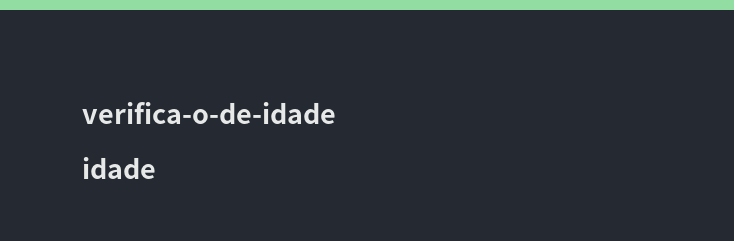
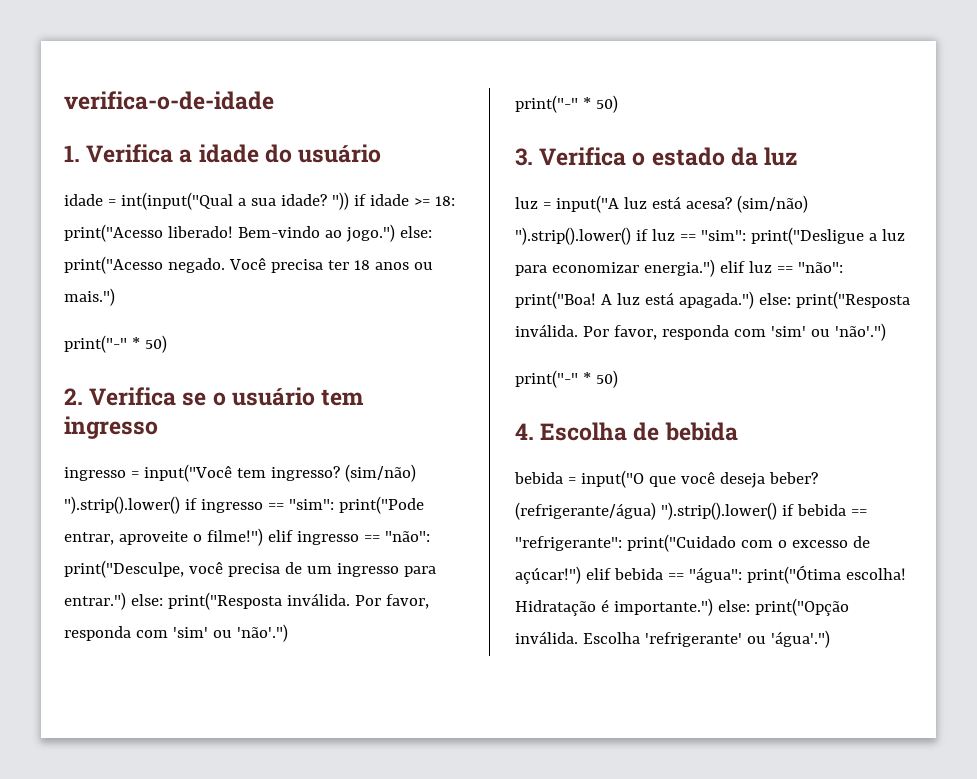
- idade
+ 1. Verifica a idade do usuário
+ idade = int(input("Qual a sua idade? ")) if idade >= 18: print("Acesso liberado! Bem-vindo ao jogo.") else: print("Acesso negado. Você precisa ter 18 anos ou mais.")
+ print("-" * 50)
+ 2. Verifica se o usuário tem ingresso
+ ingresso = input("Você tem ingresso? (sim/não) ").strip().lower() if ingresso == "sim": print("Pode entrar, aproveite o filme!") elif ingresso == "não": print("Desculpe, você precisa de um ingresso para entrar.") else: print("Resposta inválida. Por favor, responda com 'sim' ou 'não'.")
+ print("-" * 50)
+ 3. Verifica o estado da luz
+ luz = input("A luz está acesa? (sim/não) ").strip().lower() if luz == "sim": print("Desligue a luz para economizar energia.") elif luz == "não": print("Boa! A luz está apagada.") else: print("Resposta inválida. Por favor, responda com 'sim' ou 'não'.")
+ print("-" * 50)
+ 4. Escolha de bebida
+ bebida = input("O que você deseja beber? (refrigerante/água) ").strip().lower() if bebida == "refrigerante": print("Cuidado com o excesso de açúcar!") elif bebida == "água": print("Ótima escolha! Hidratação é importante.") else: print("Opção inválida. Escolha 'refrigerante' ou 'água'.")

